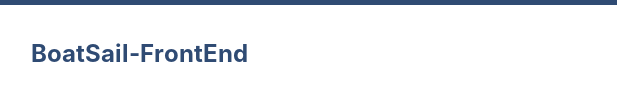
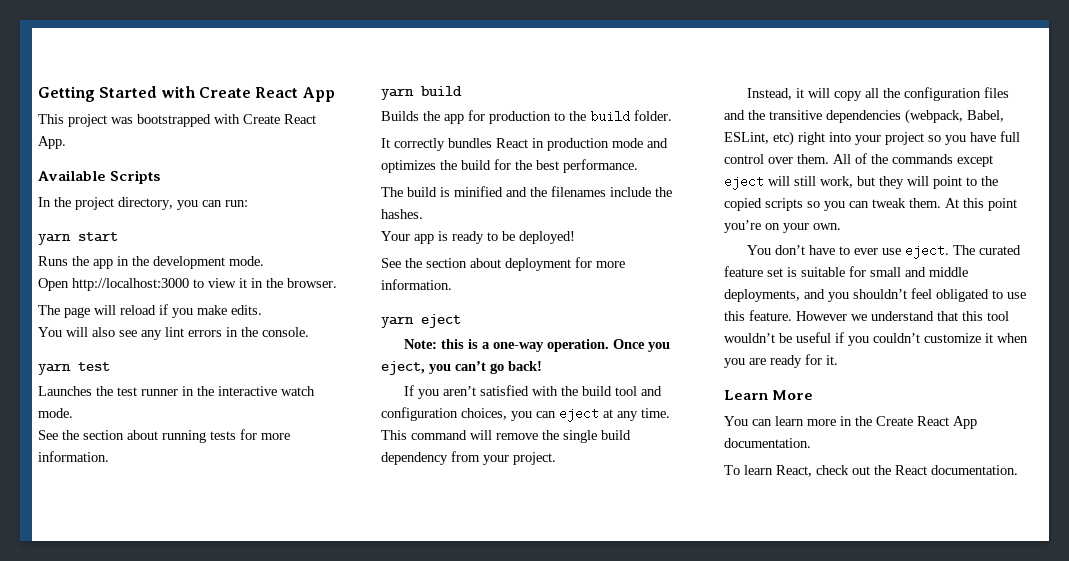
- BoatSail-FrontEnd
+ Getting Started with Create React App
+ This project was bootstrapped with Create React App.
+ Available Scripts
+ In the project directory, you can run:
+ yarn start
+ Runs the app in the development mode.
+ Open http://localhost:3000 to view it in the browser.
+ The page will reload if you make edits.
+ You will also see any lint errors in the console.
+ yarn test
+ Launches the test runner in the interactive watch mode.
+ See the section about running tests for more information.
+ yarn build
+ Builds the app for production to the build folder.
+ It correctly bundles React in production mode and optimizes the build for the best performance.
+ The build is minified and the filenames include the hashes.
+ Your app is ready to be deployed!
+ See the section about deployment for more information.
+ yarn eject
+ Note: this is a one-way operation. Once you eject, you can’t go back!
+ If you aren’t satisfied with the build tool and configuration choices, you can eject at any time. This command will remove the single build dependency from your project.
+ Instead, it will copy all the configuration files and the transitive dependencies (webpack, Babel, ESLint, etc) right into your project so you have full control over them. All of the commands except eject will still work, but they will point to the copied scripts so you can tweak them. At this point you’re on your own.
+ You don’t have to ever use eject. The curated feature set is suitable for small and middle deployments, and you shouldn’t feel obligated to use this feature. However we understand that this tool wouldn’t be useful if you couldn’t customize it when you are ready for it.
+ Learn More
+ You can learn more in the Create React App documentation.
+ To learn React, check out the React documentation.

